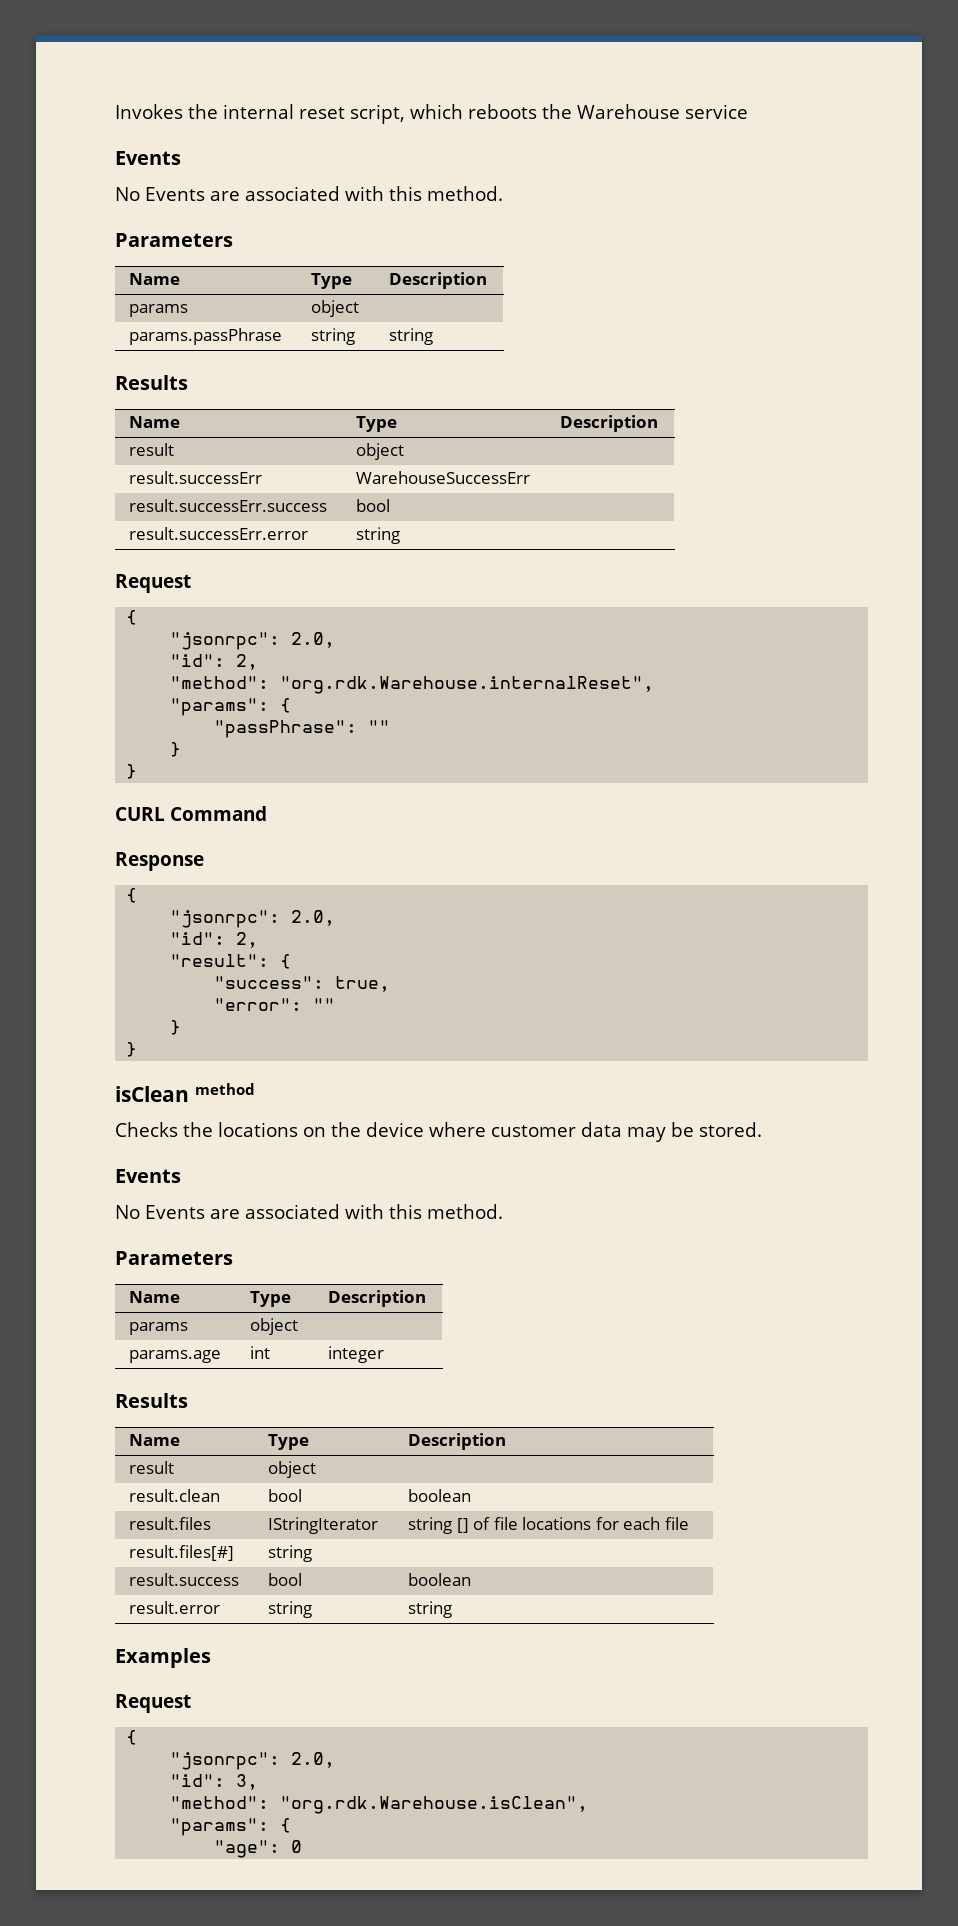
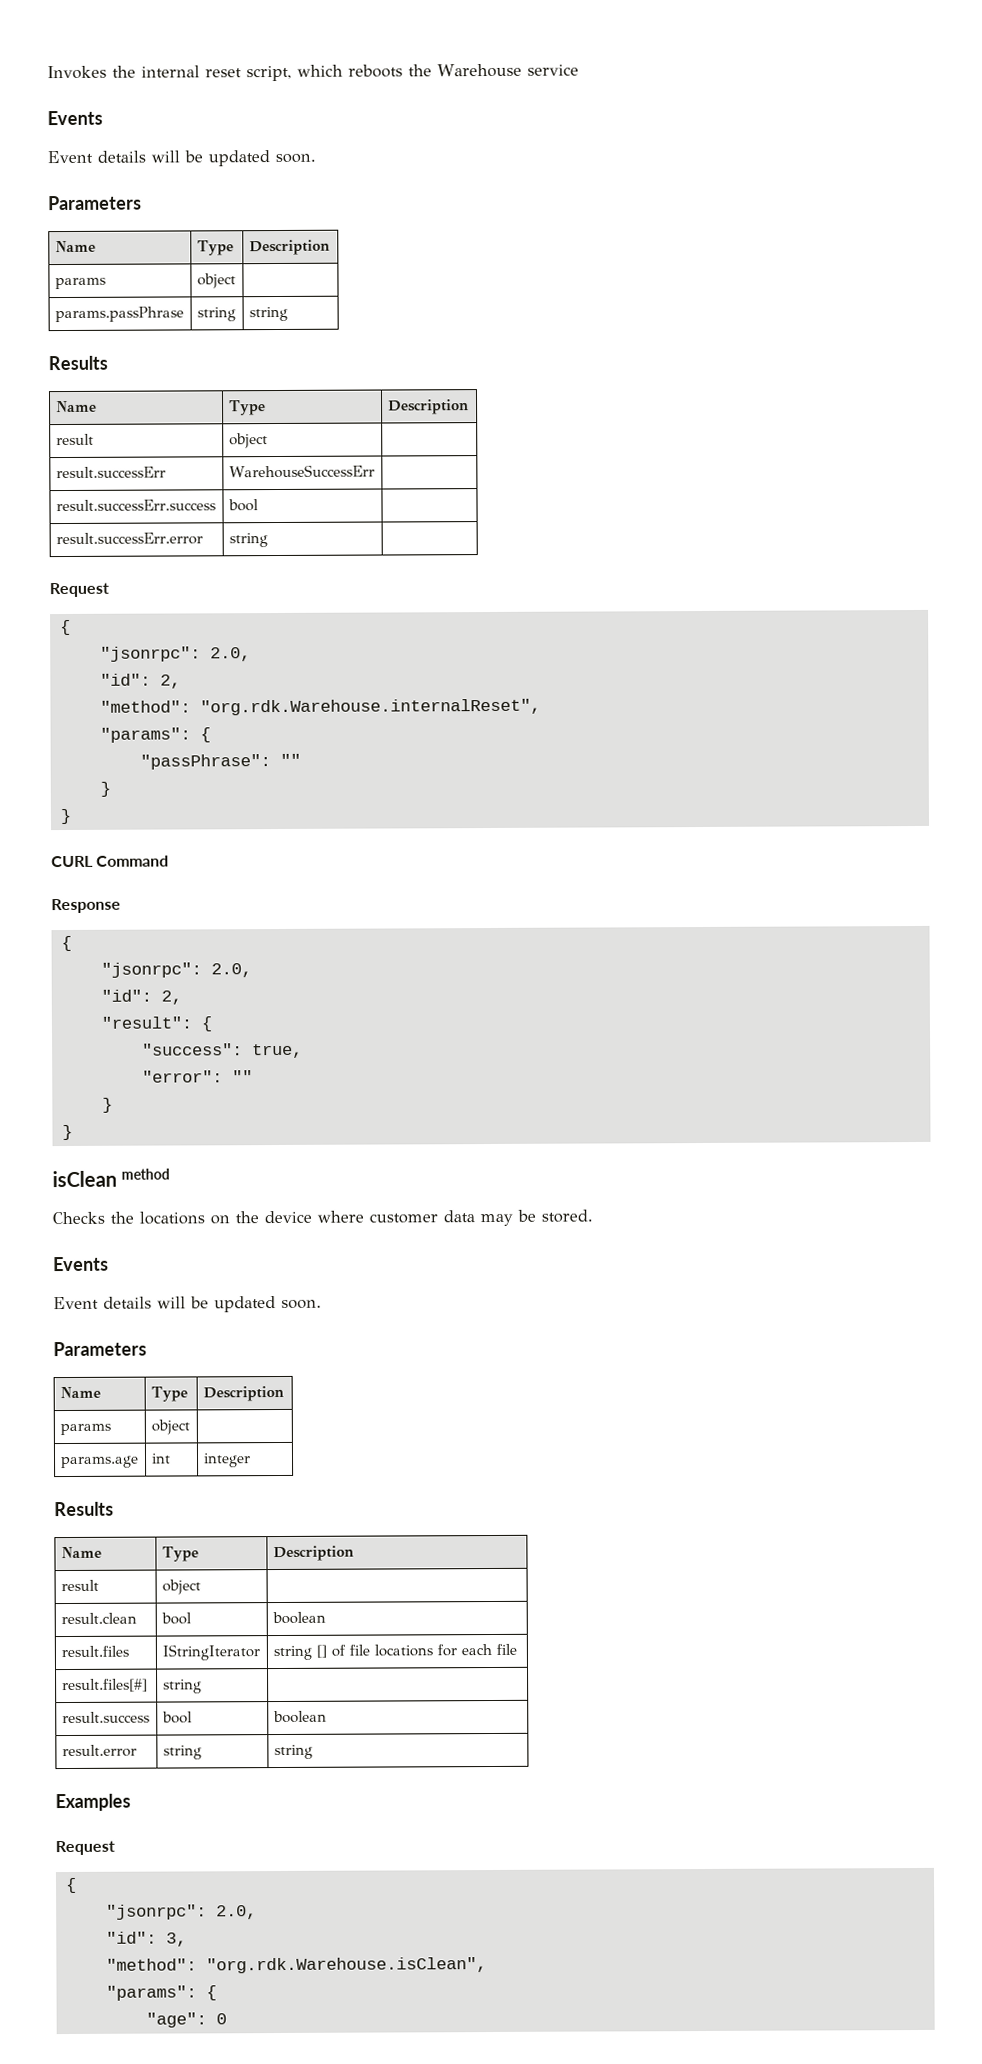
  Invokes the internal reset script, which reboots the Warehouse service
  Events
- No Events are associated with this method.
+ Event details will be updated soon.
  Checks the locations on the device where customer data may be stored.
  Events
- No Events are associated with this method.
+ Event details will be updated soon.

